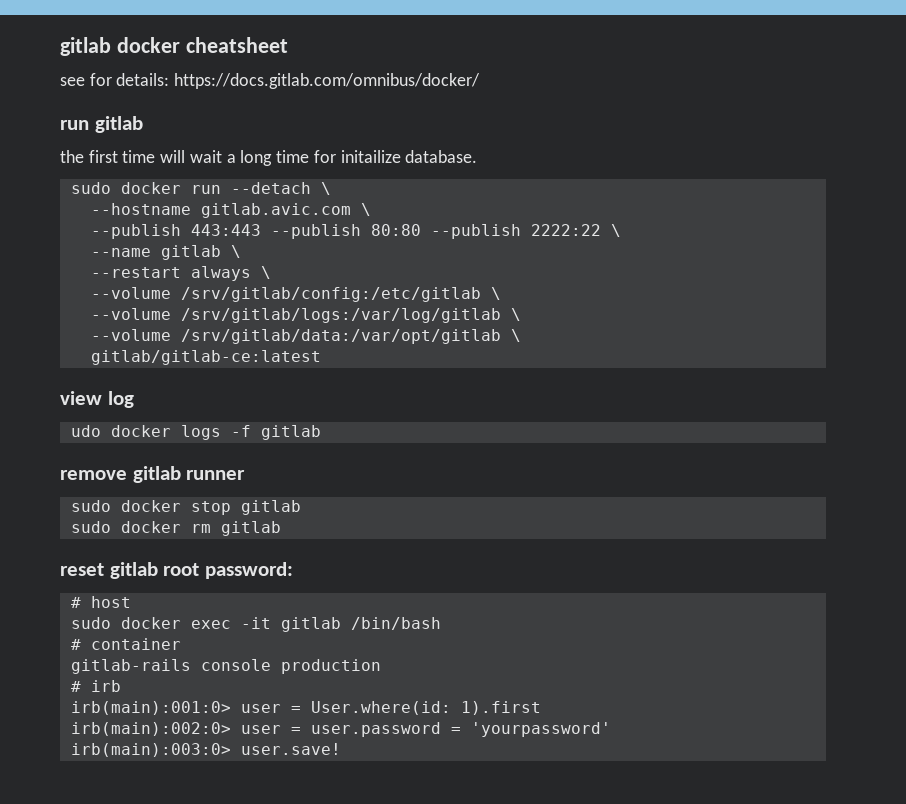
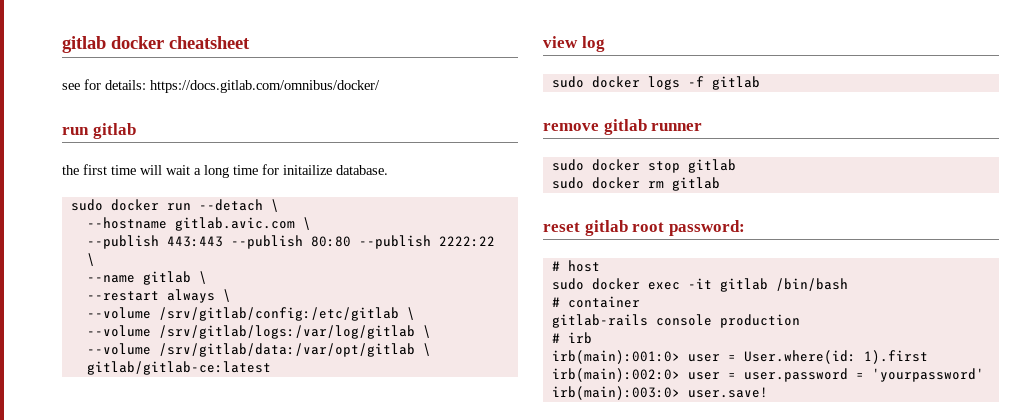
- udo docker logs -f gitlab
+ sudo docker logs -f gitlab

